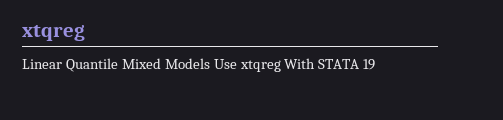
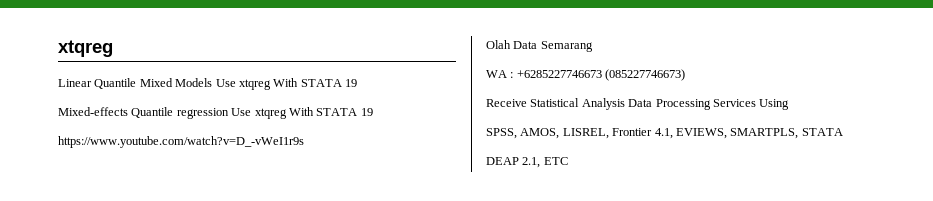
+ Mixed-effects Quantile regression Use xtqreg With STATA 19
+ https://www.youtube.com/watch?v=D_-vWeI1r9s
+ Olah Data Semarang
+ WA : +6285227746673 (085227746673)
+ Receive Statistical Analysis Data Processing Services Using
+ SPSS, AMOS, LISREL, Frontier 4.1, EVIEWS, SMARTPLS, STATA
+ DEAP 2.1, ETC

